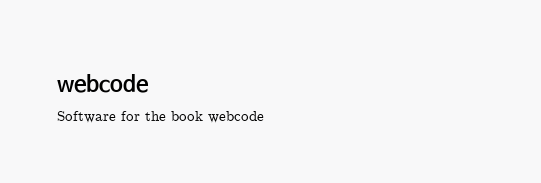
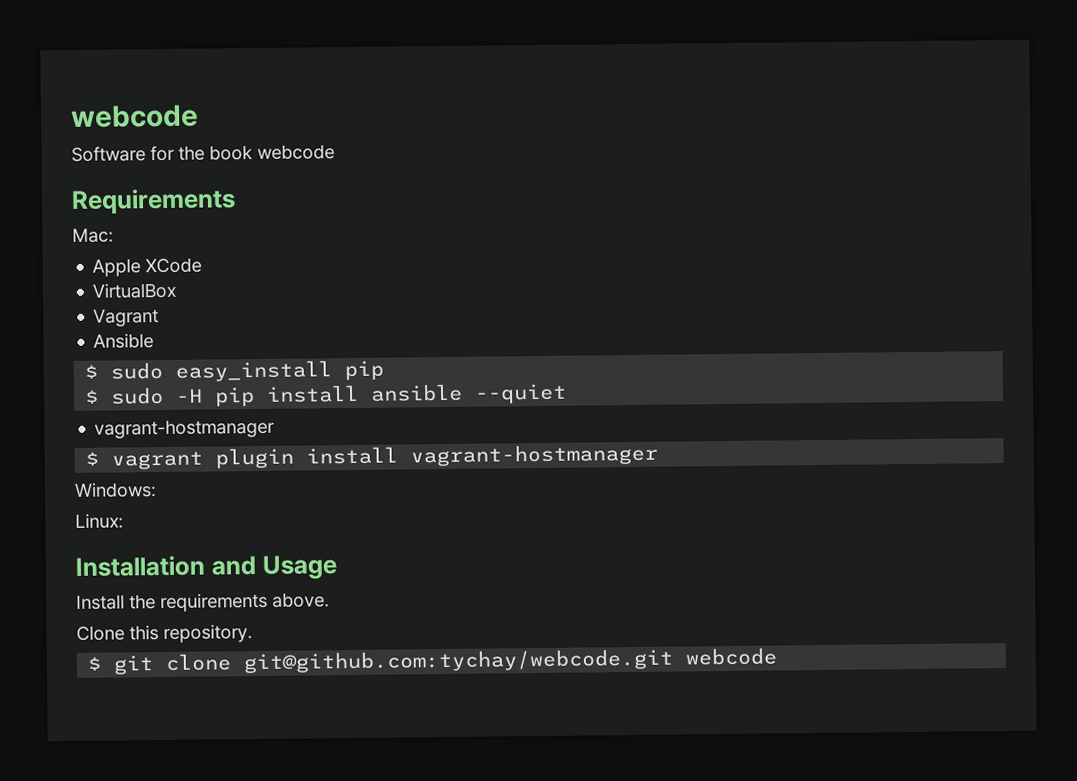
+ Requirements
+ Mac:
+ Apple XCode
+ VirtualBox
+ Vagrant
+ Ansible
+ $ sudo easy_install pip
+ $ sudo -H pip install ansible --quiet
+ vagrant-hostmanager
+ $ vagrant plugin install vagrant-hostmanager
+ Windows:
+ Linux:
+ Installation and Usage
+ Install the requirements above.
+ Clone this repository.
+ $ git clone git@github.com:tychay/webcode.git webcode

